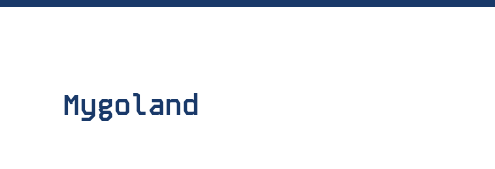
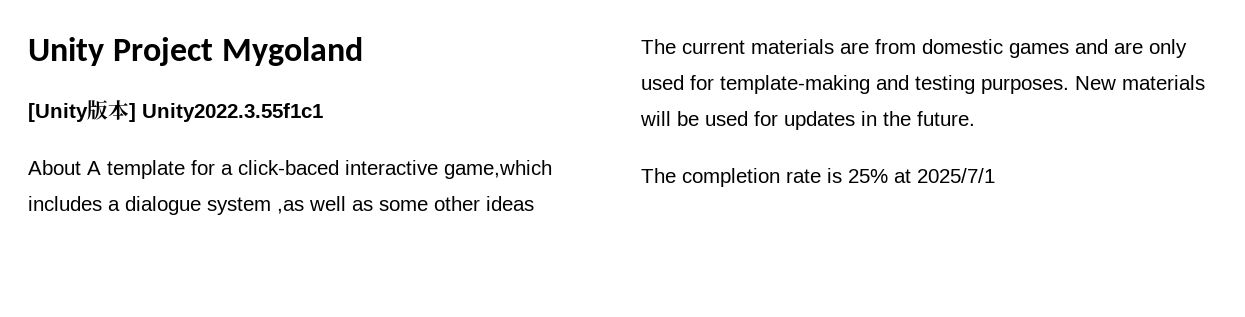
- Mygoland
+ Unity Project Mygoland
+ [Unity版本] Unity2022.3.55f1c1
+ About A template for a click-baced interactive game,which includes a dialogue system ,as well as some other ideas
+ The current materials are from domestic games and are only used for template-making and testing purposes. New materials will be used for updates in the future.
+ The completion rate is 25% at 2025/7/1

